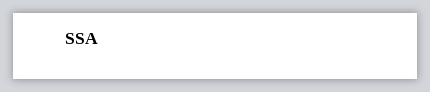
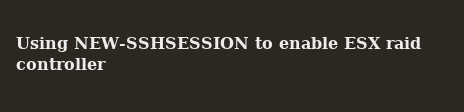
- SSA
+ Using NEW-SSHSESSION to enable ESX raid controller

